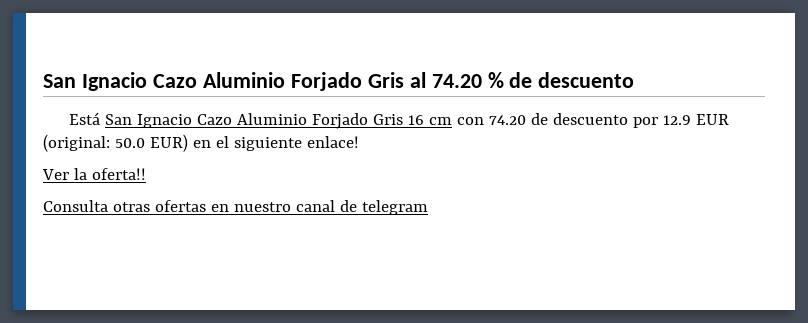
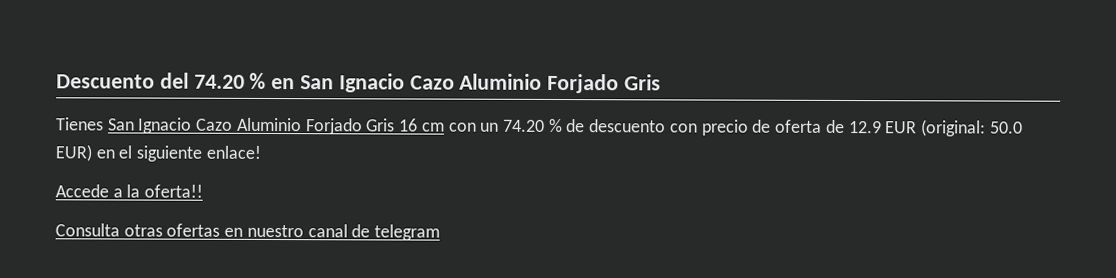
- San Ignacio Cazo Aluminio Forjado Gris al 74.20 % de descuento
- Está San Ignacio Cazo Aluminio Forjado Gris 16 cm con 74.20 de descuento por 12.9 EUR (original: 50.0 EUR) en el siguiente enlace!
+ Descuento del 74.20 % en San Ignacio Cazo Aluminio Forjado Gris
+ Tienes San Ignacio Cazo Aluminio Forjado Gris 16 cm con un 74.20 % de descuento con precio de oferta de 12.9 EUR (original: 50.0 EUR) en el siguiente enlace!
- Ver la oferta!!
+ Accede a la oferta!!

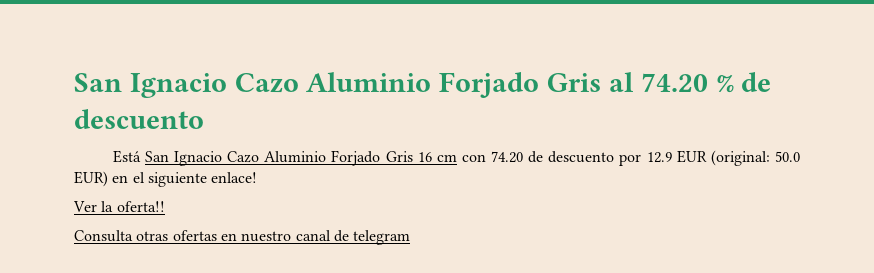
- Descuento del 74.20 % en San Ignacio Cazo Aluminio Forjado Gris
- Tienes San Ignacio Cazo Aluminio Forjado Gris 16 cm con un 74.20 % de descuento con precio de oferta de 12.9 EUR (original: 50.0 EUR) en el siguiente enlace!
+ San Ignacio Cazo Aluminio Forjado Gris al 74.20 % de descuento
+ Está San Ignacio Cazo Aluminio Forjado Gris 16 cm con 74.20 de descuento por 12.9 EUR (original: 50.0 EUR) en el siguiente enlace!
- Accede a la oferta!!
+ Ver la oferta!!

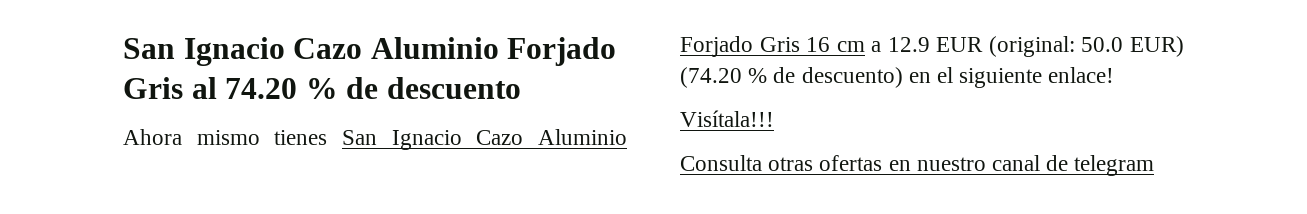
- Está San Ignacio Cazo Aluminio Forjado Gris 16 cm con 74.20 de descuento por 12.9 EUR (original: 50.0 EUR) en el siguiente enlace!
+ Ahora mismo tienes San Ignacio Cazo Aluminio Forjado Gris 16 cm a 12.9 EUR (original: 50.0 EUR) (74.20 % de descuento) en el siguiente enlace!
- Ver la oferta!!
+ Visítala!!!

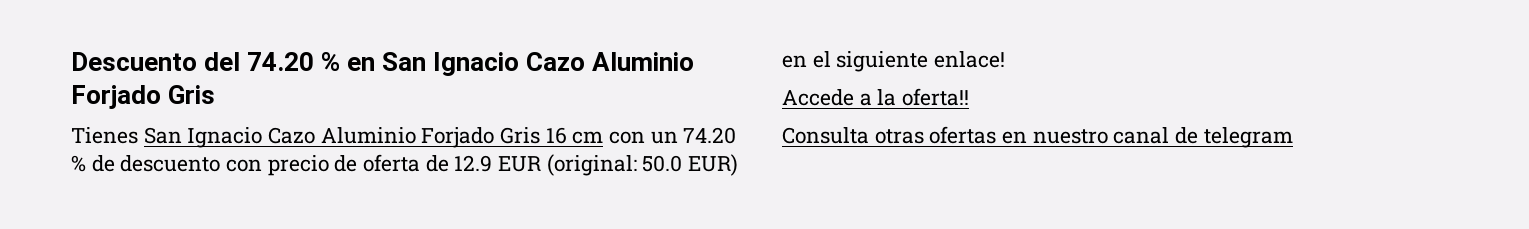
- San Ignacio Cazo Aluminio Forjado Gris al 74.20 % de descuento
- Ahora mismo tienes San Ignacio Cazo Aluminio Forjado Gris 16 cm a 12.9 EUR (original: 50.0 EUR) (74.20 % de descuento) en el siguiente enlace!
+ Descuento del 74.20 % en San Ignacio Cazo Aluminio Forjado Gris
+ Tienes San Ignacio Cazo Aluminio Forjado Gris 16 cm con un 74.20 % de descuento con precio de oferta de 12.9 EUR (original: 50.0 EUR) en el siguiente enlace!
- Visítala!!!
+ Accede a la oferta!!

